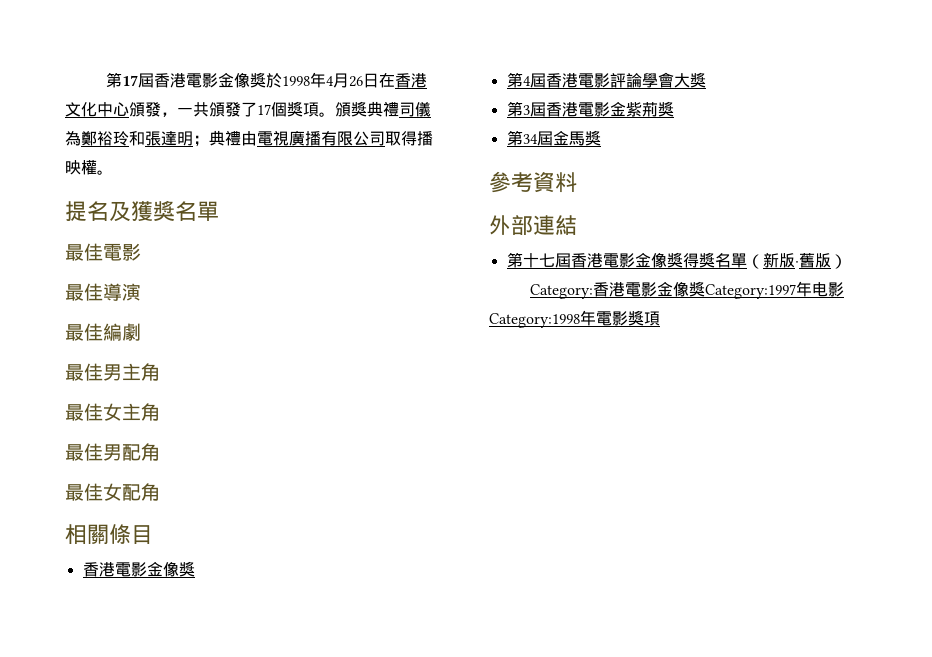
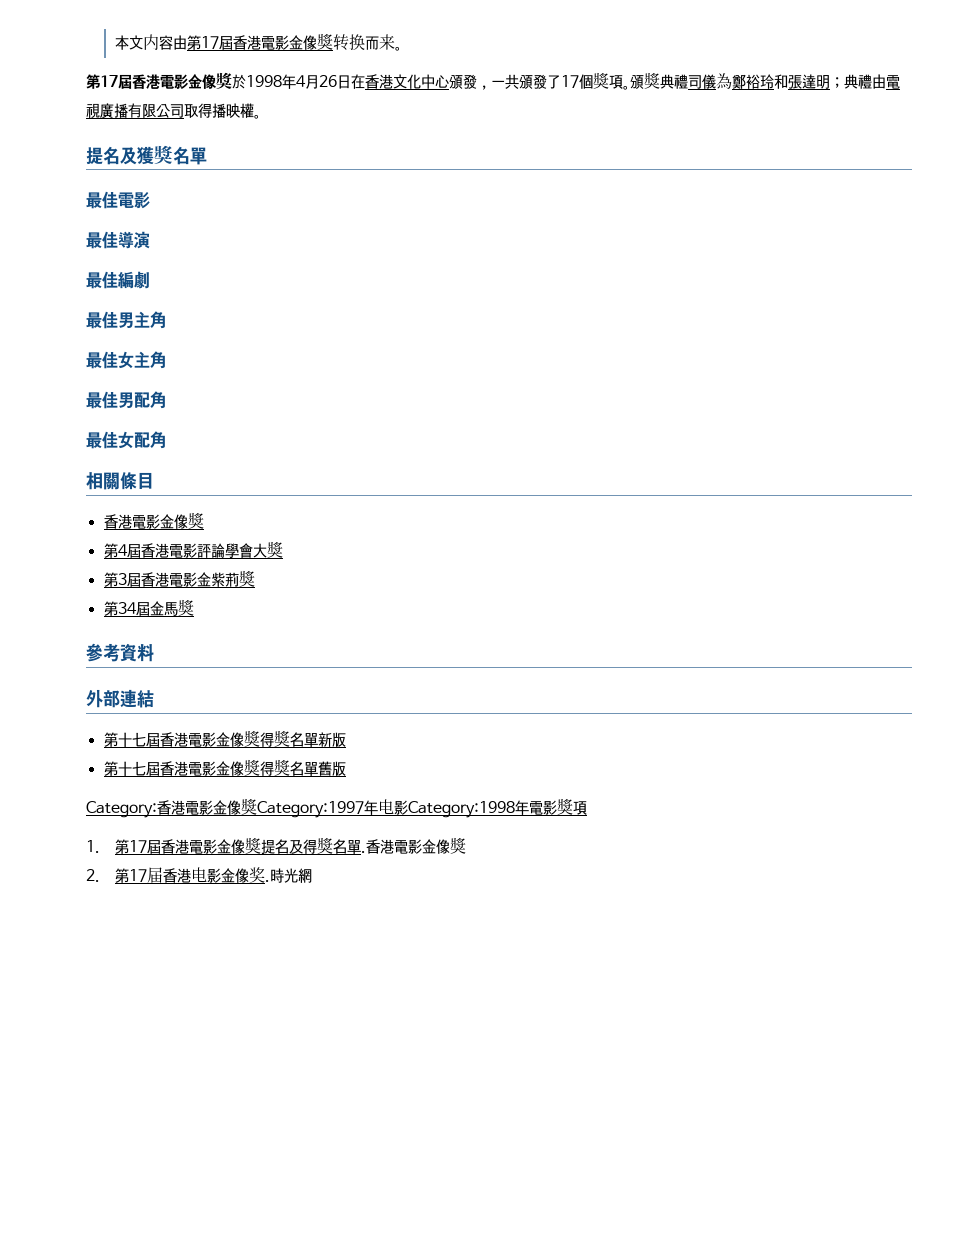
+ 本文内容由第17屆香港電影金像獎转换而来。
- 第十七屆香港電影金像獎得獎名單（新版·舊版）
+ 第十七屆香港電影金像獎得獎名單新版
+ 第十七屆香港電影金像獎得獎名單舊版
+ 1.第17屆香港電影金像獎提名及得獎名單.香港電影金像獎
+ 2.第17届香港电影金像奖.時光網

